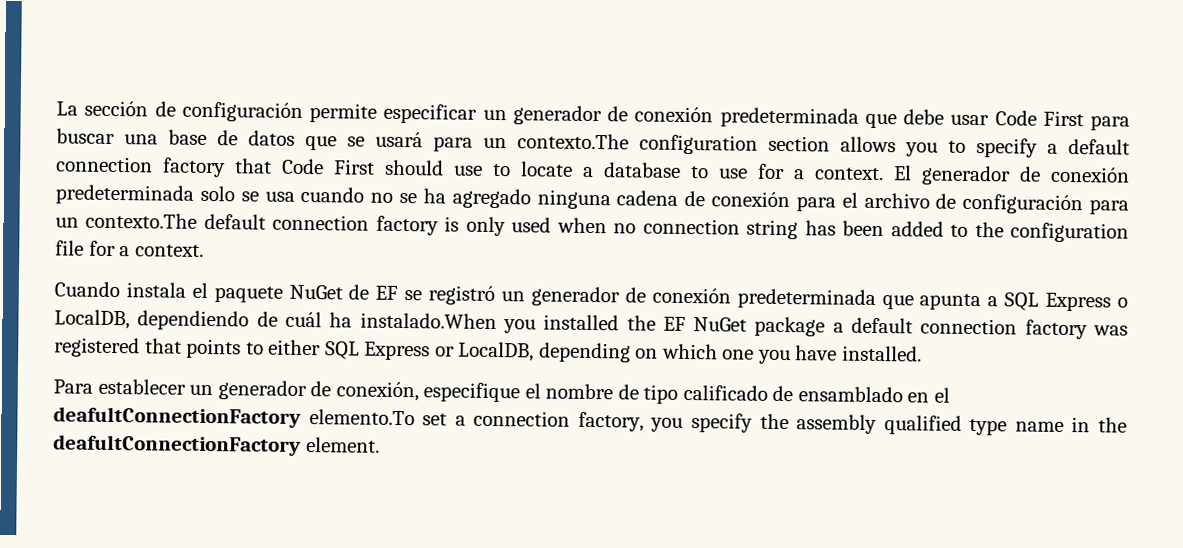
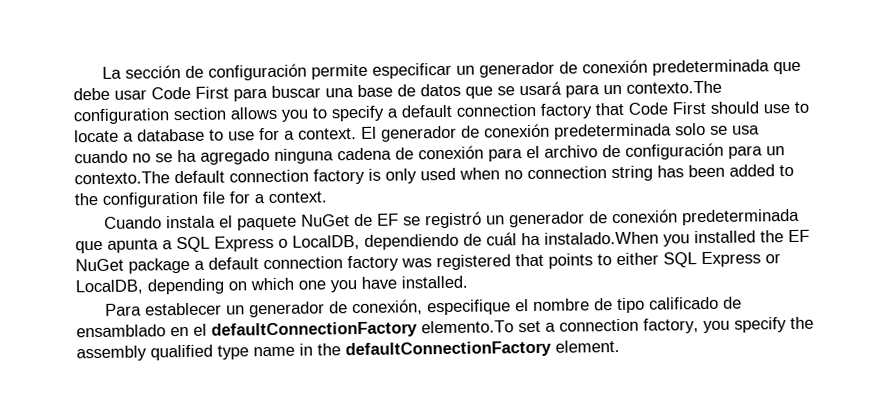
- Para establecer un generador de conexión, especifique el nombre de tipo calificado de ensamblado en el deafultConnectionFactory elemento.To set a connection factory, you specify the assembly qualified type name in the deafultConnectionFactory element.
+ Para establecer un generador de conexión, especifique el nombre de tipo calificado de ensamblado en el defaultConnectionFactory elemento.To set a connection factory, you specify the assembly qualified type name in the defaultConnectionFactory element.

